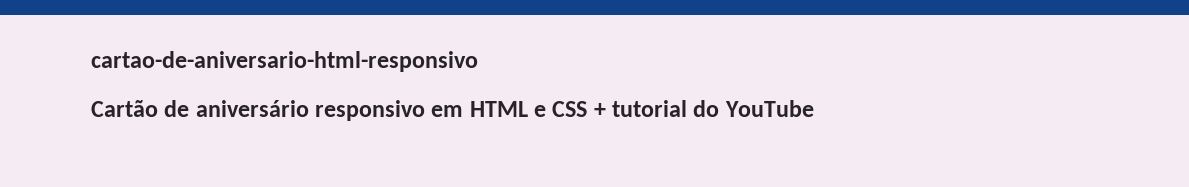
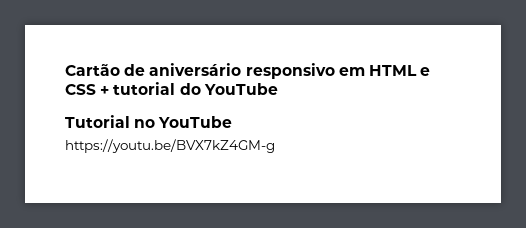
- cartao-de-aniversario-html-responsivo
+ Tutorial no YouTube
+ https://youtu.be/BVX7kZ4GM-g

